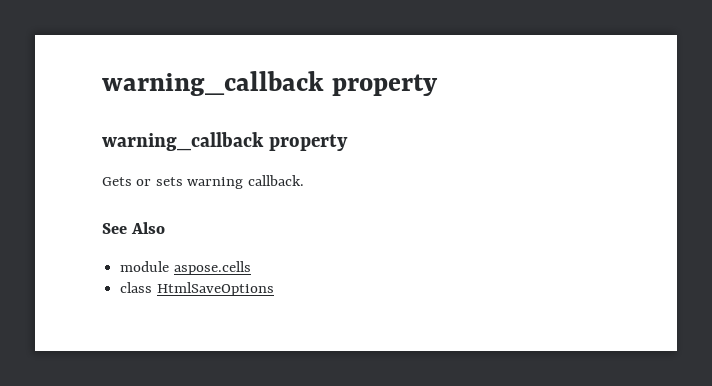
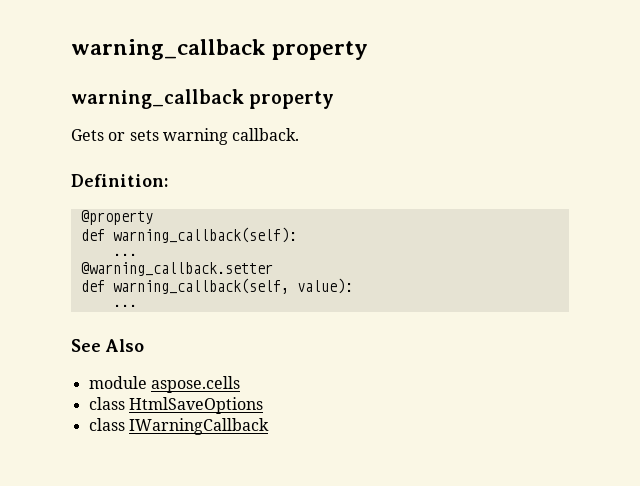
+ Definition:
+ @property
+ def warning_callback(self):
+ ...
+ @warning_callback.setter
+ def warning_callback(self, value):
+ ...
+ class IWarningCallback

